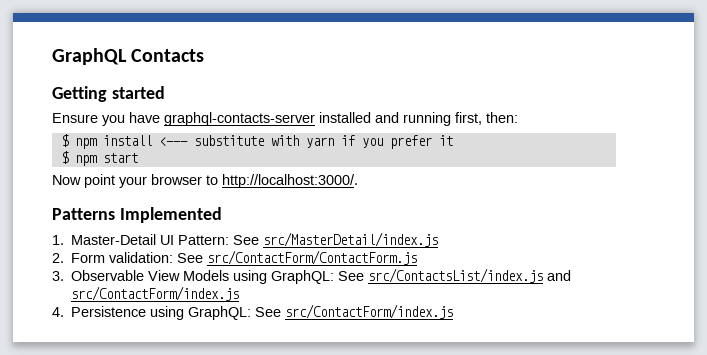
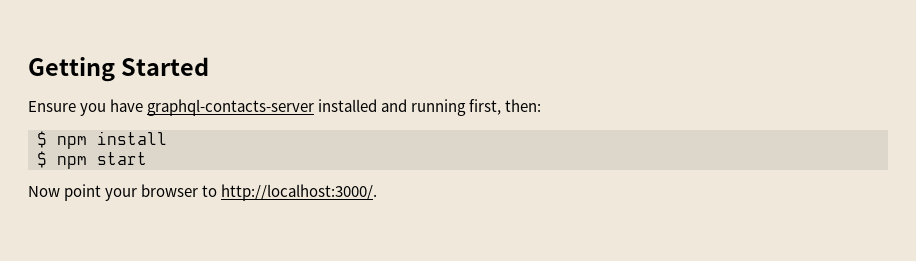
- GraphQL Contacts
- Getting started
+ Getting Started
- $ npm install <--- substitute with yarn if you prefer it
+ $ npm install
- Patterns Implemented
- 1. Master-Detail UI Pattern: See src/MasterDetail/index.js
- 2. Form validation: See src/ContactForm/ContactForm.js
- 3. Observable View Models using GraphQL: See src/ContactsList/index.js and src/ContactForm/index.js
- 4. Persistence using GraphQL: See src/ContactForm/index.js

